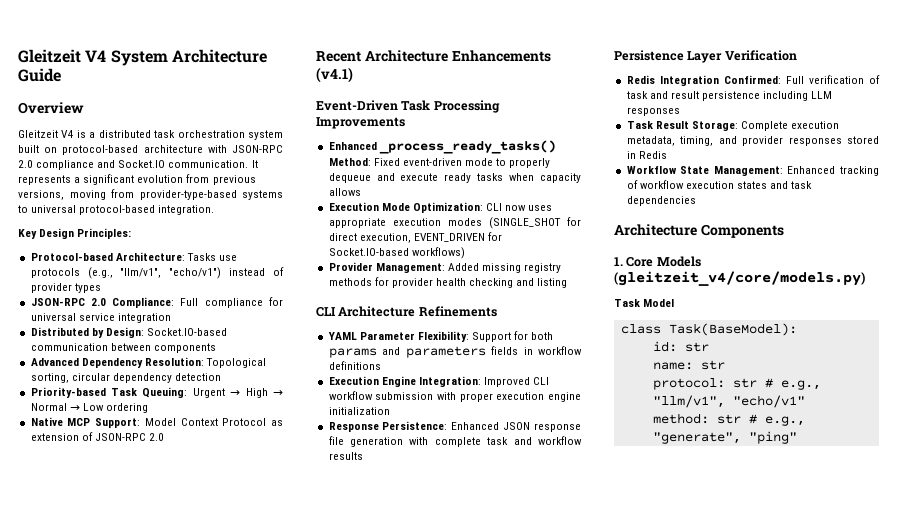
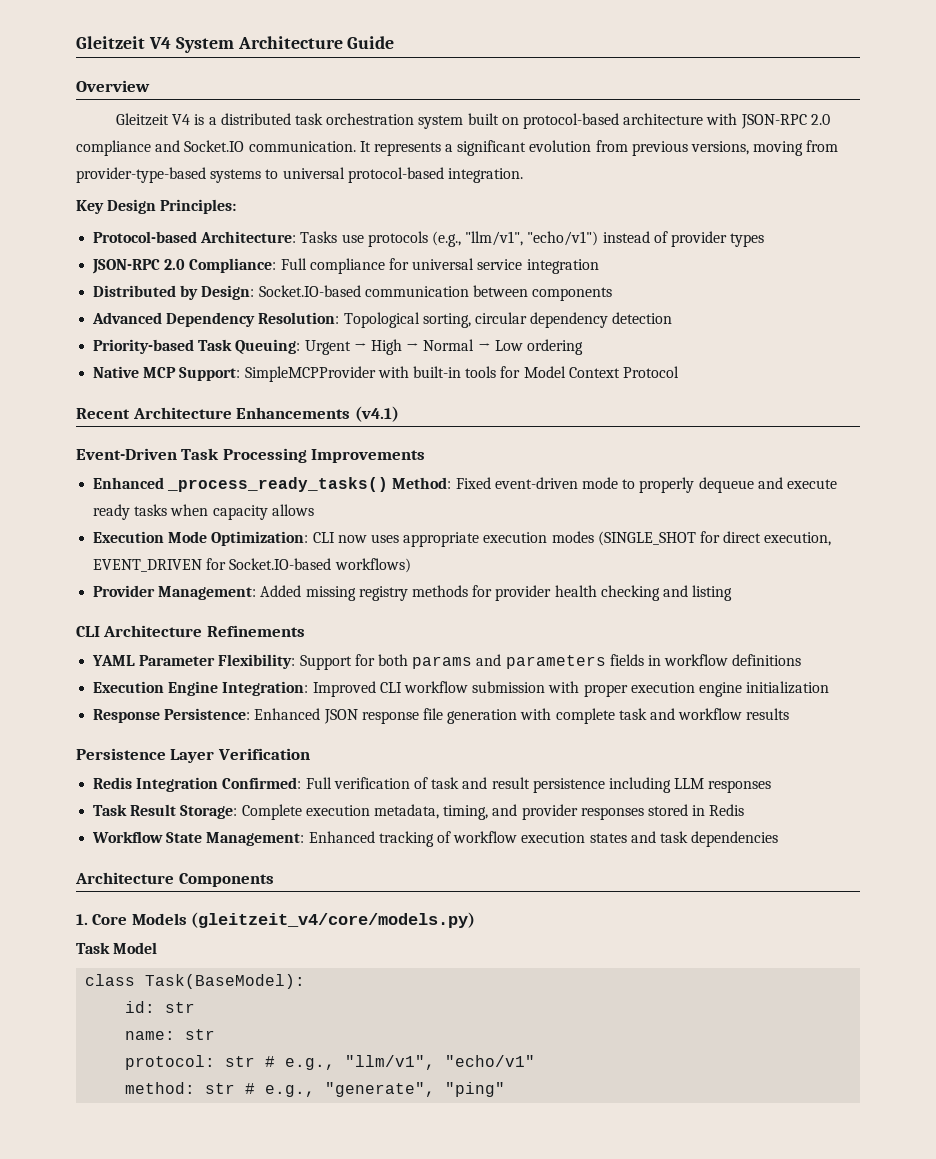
- Native MCP Support: Model Context Protocol as extension of JSON-RPC 2.0
+ Native MCP Support: SimpleMCPProvider with built-in tools for Model Context Protocol

